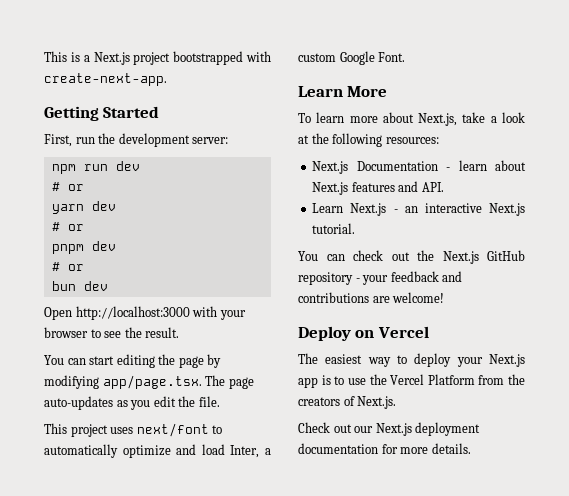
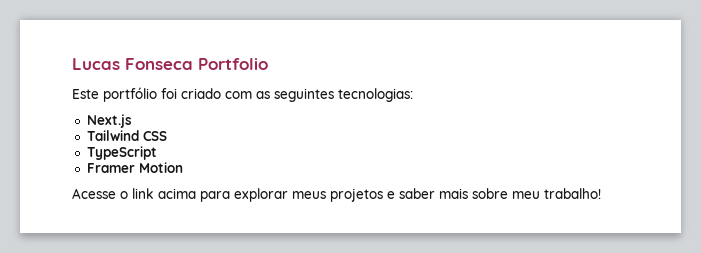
- This is a Next.js project bootstrapped with create-next-app.
- Getting Started
- First, run the development server:
- npm run dev
- # or
- yarn dev
- # or
- pnpm dev
- # or
- bun dev
- Open http://localhost:3000 with your browser to see the result.
- You can start editing the page by modifying app/page.tsx. The page auto-updates as you edit the file.
- This project uses next/font to automatically optimize and load Inter, a custom Google Font.
- Learn More
- To learn more about Next.js, take a look at the following resources:
- Next.js Documentation - learn about Next.js features and API.
- Learn Next.js - an interactive Next.js tutorial.
- You can check out the Next.js GitHub repository - your feedback and contributions are welcome!
- Deploy on Vercel
- The easiest way to deploy your Next.js app is to use the Vercel Platform from the creators of Next.js.
- Check out our Next.js deployment documentation for more details.
+ Lucas Fonseca Portfolio
+ Este portfólio foi criado com as seguintes tecnologias:
+ Next.js
+ Tailwind CSS
+ TypeScript
+ Framer Motion
+ Acesse o link acima para explorar meus projetos e saber mais sobre meu trabalho!

